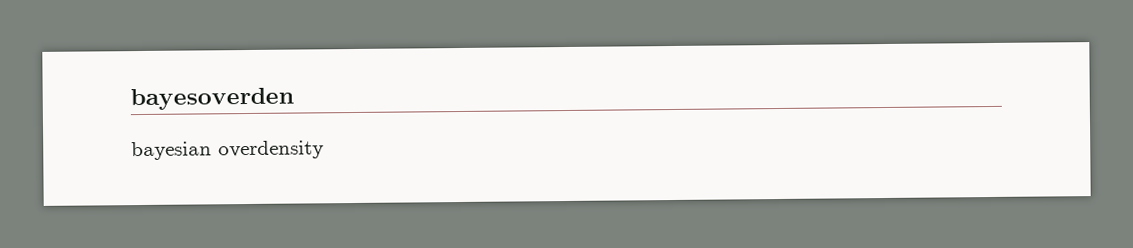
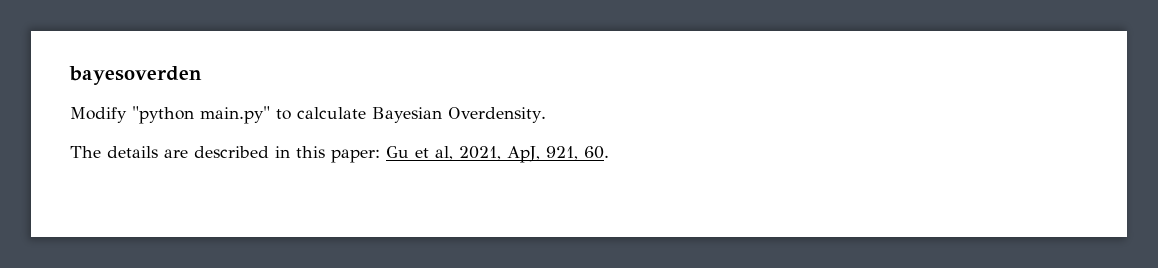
- bayesian overdensity
+ Modify "python main.py" to calculate Bayesian Overdensity.
+ The details are described in this paper: Gu et al, 2021, ApJ, 921, 60.

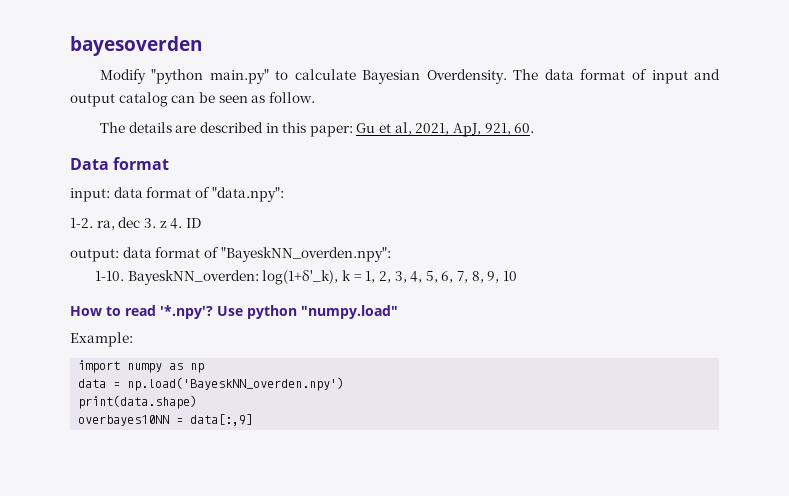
+ The data format of input and output catalog can be seen as follow.
+ Data format
+ input: data format of "data.npy":
+ 1-2. ra, dec 3. z 4. ID
+ output: data format of "BayeskNN_overden.npy":
+ 1-10. BayeskNN_overden: log(1+δ'_k), k = 1, 2, 3, 4, 5, 6, 7, 8, 9, 10
+ How to read '*.npy'? Use python "numpy.load"
+ Example:
+ import numpy as np
+ data = np.load('BayeskNN_overden.npy')
+ print(data.shape)
+ overbayes10NN = data[:,9]

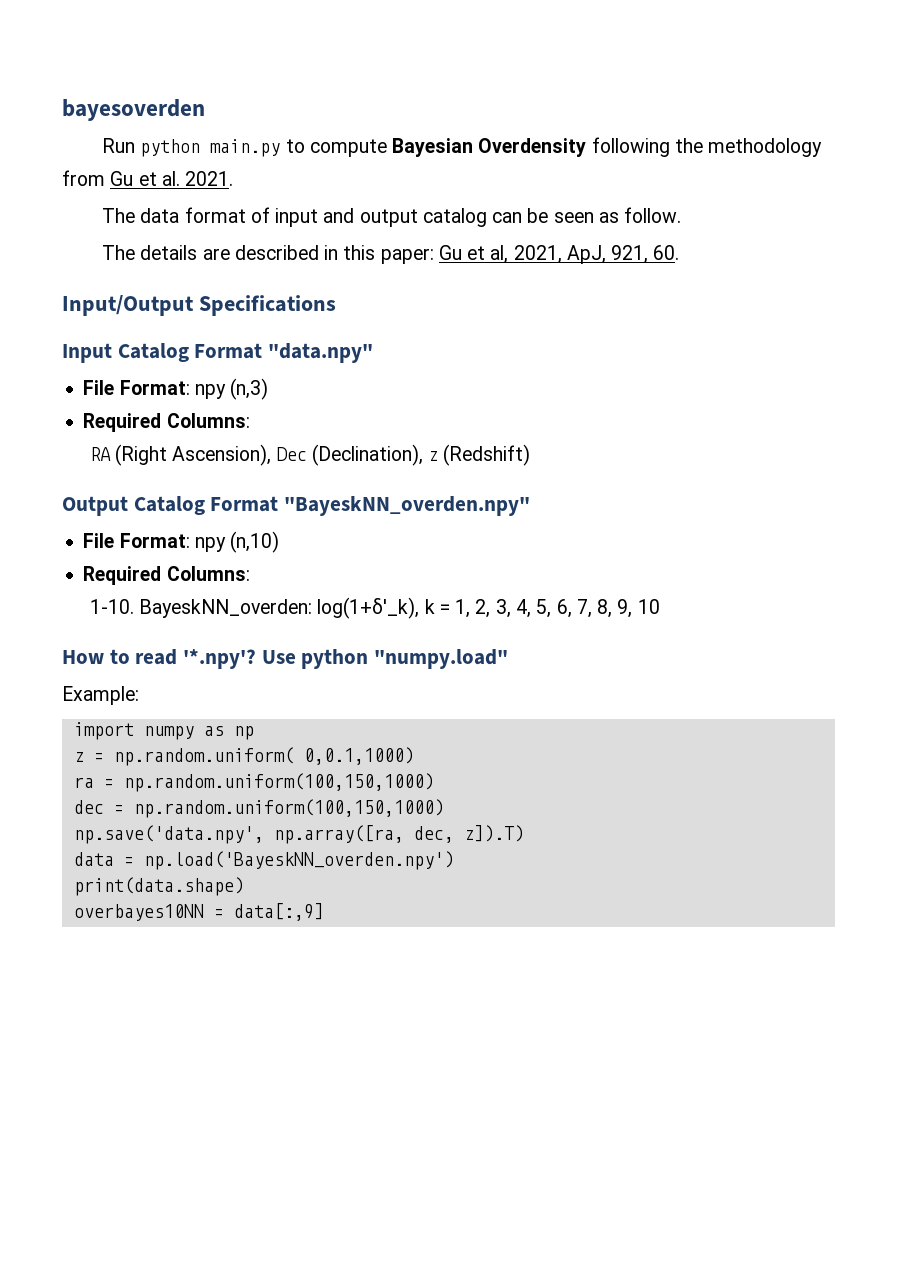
- Modify "python main.py" to calculate Bayesian Overdensity. The data format of input and output catalog can be seen as follow.
+ Run python main.py to compute Bayesian Overdensity following the methodology from Gu et al. 2021.
+ The data format of input and output catalog can be seen as follow.
- Data format
- input: data format of "data.npy":
- 1-2. ra, dec 3. z 4. ID
- output: data format of "BayeskNN_overden.npy":
+ Input/Output Specifications
+ Input Catalog Format "data.npy"
+ File Format: npy (n,3)
+ Required Columns:
+ RA (Right Ascension), Dec (Declination), z (Redshift)
+ Output Catalog Format "BayeskNN_overden.npy"
+ File Format: npy (n,10)
+ Required Columns:
+ z = np.random.uniform( 0,0.1,1000)
+ ra = np.random.uniform(100,150,1000)
+ dec = np.random.uniform(100,150,1000)
+ np.save('data.npy', np.array([ra, dec, z]).T)

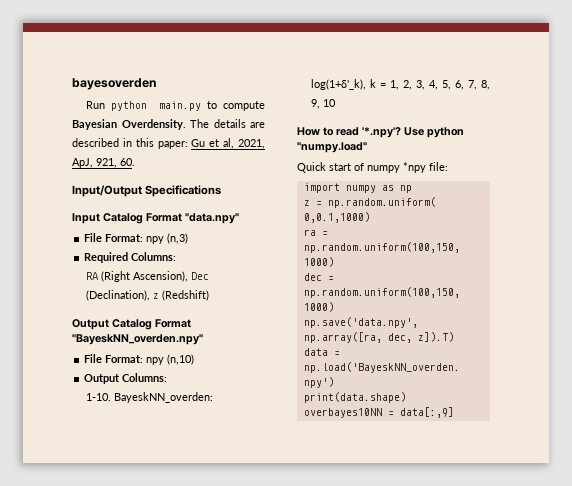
- Run python main.py to compute Bayesian Overdensity following the methodology from Gu et al. 2021.
- The data format of input and output catalog can be seen as follow.
- The details are described in this paper: Gu et al, 2021, ApJ, 921, 60.
+ Run python main.py to compute Bayesian Overdensity. The details are described in this paper: Gu et al, 2021, ApJ, 921, 60.
  File Format: npy (n,10)
- Required Columns:
+ Output Columns:
- Example:
+ Quick start of numpy *npy file:

